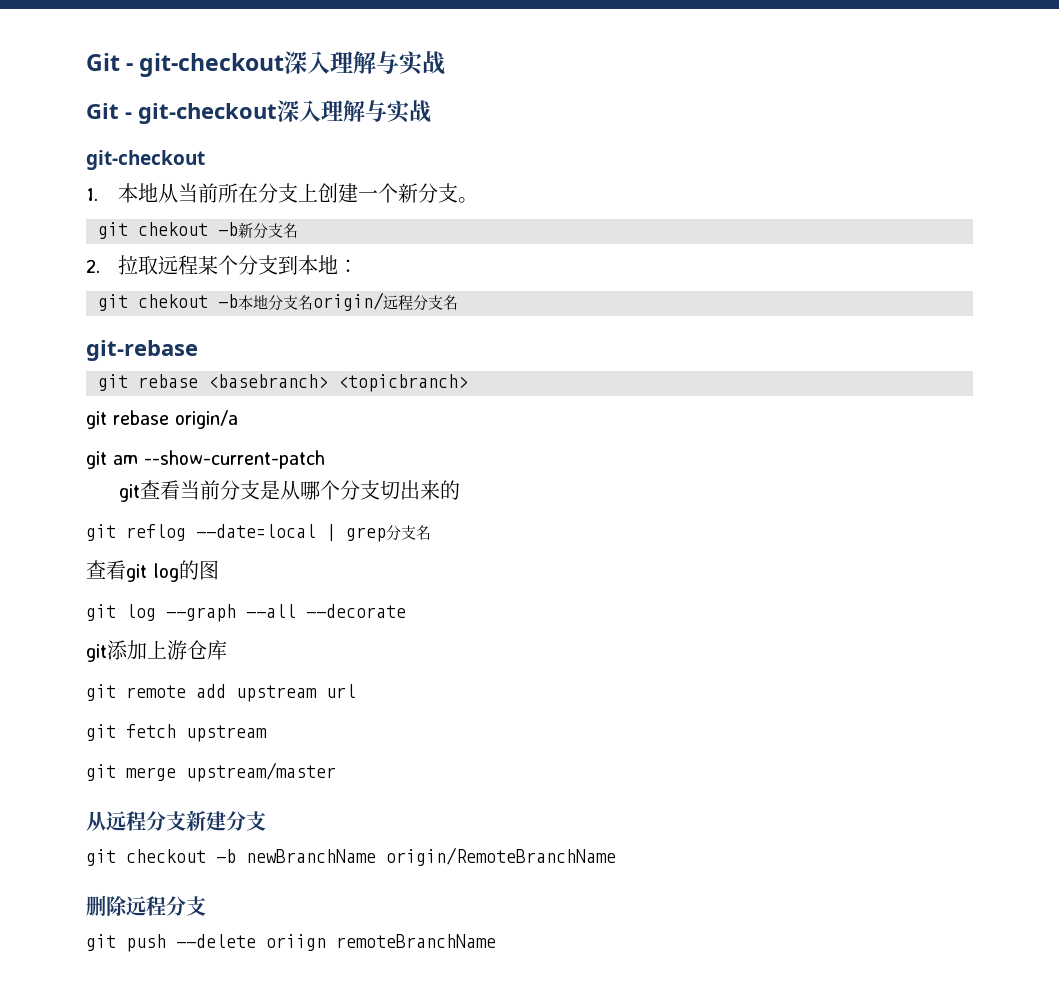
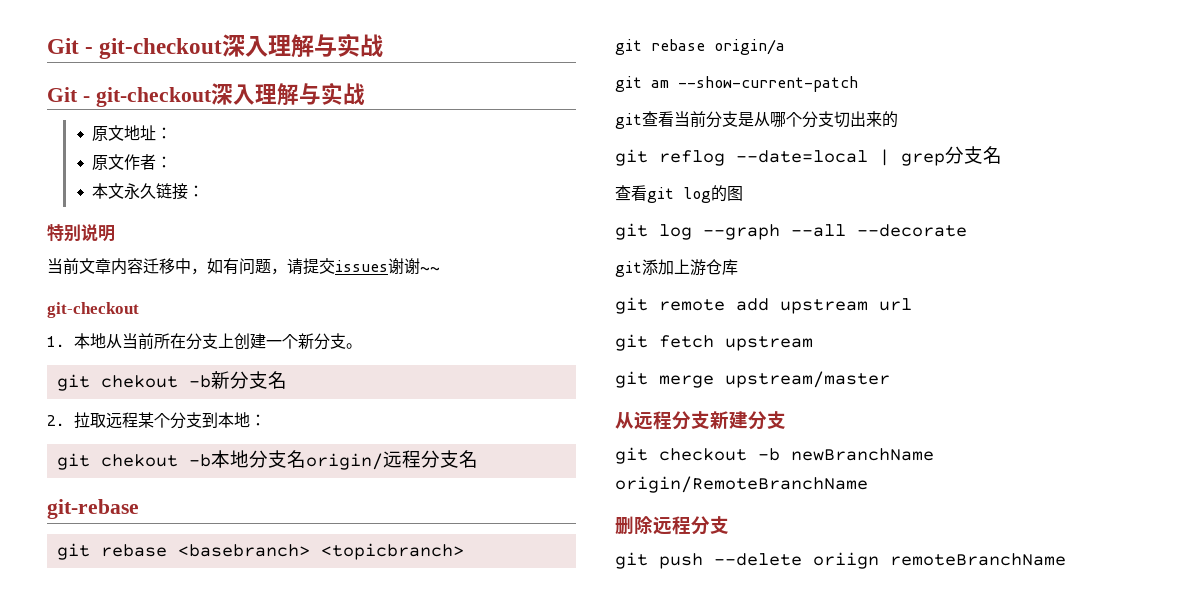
+ 原文地址：
+ 原文作者：
+ 本文永久链接：
+ 特别说明
+ 当前文章内容迁移中，如有问题，请提交issues谢谢~~

